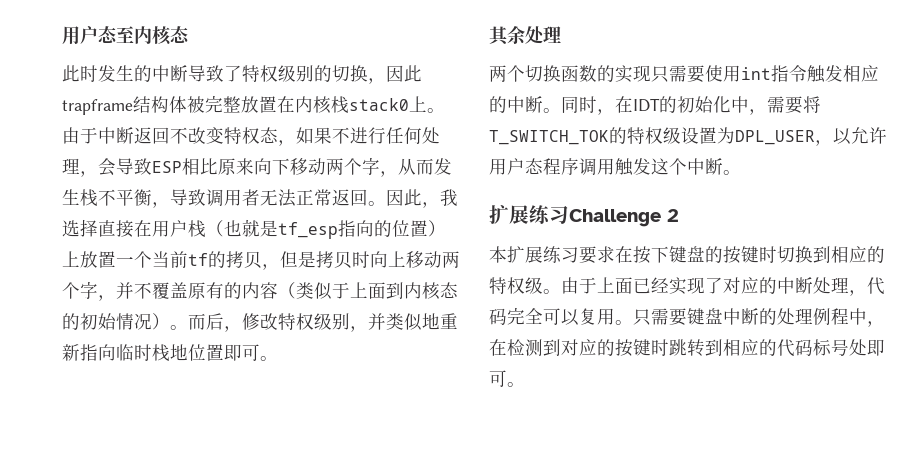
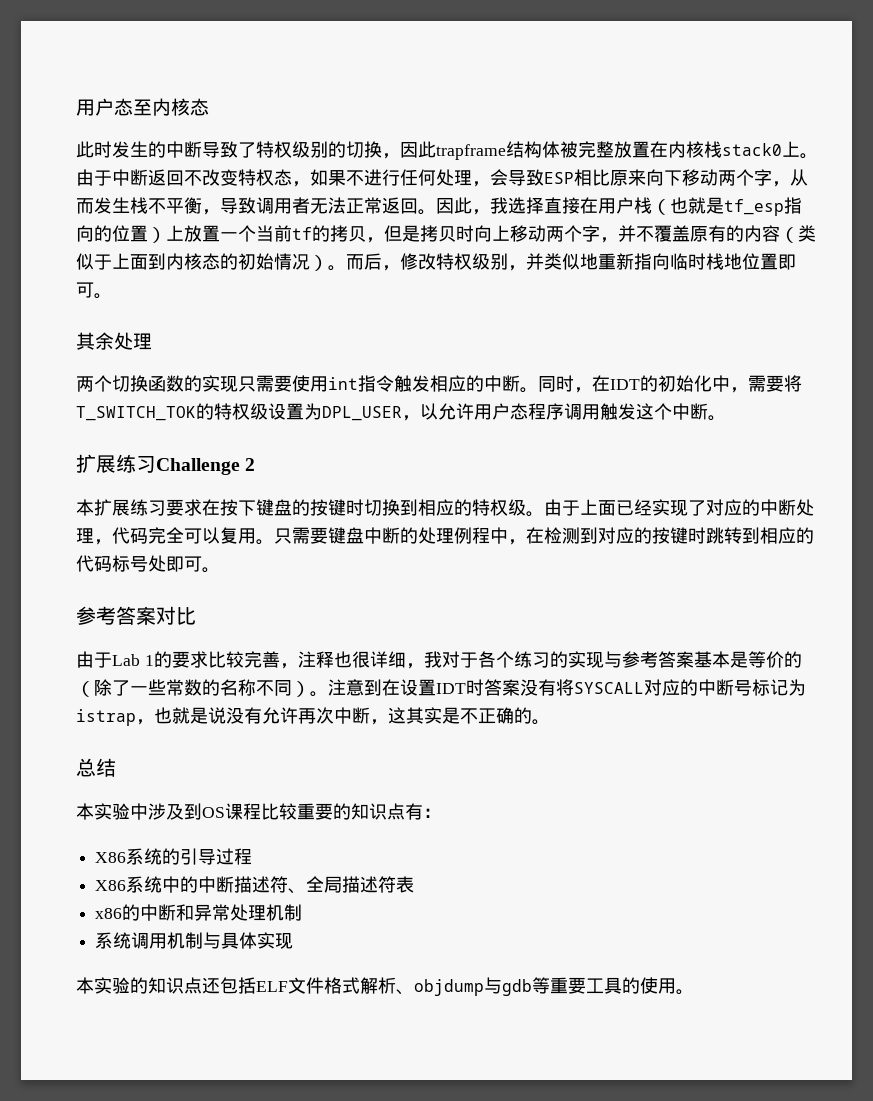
+ 参考答案对比
+ 由于Lab 1的要求比较完善，注释也很详细，我对于各个练习的实现与参考答案基本是等价的（除了一些常数的名称不同）。注意到在设置IDT时答案没有将SYSCALL对应的中断号标记为istrap，也就是说没有允许再次中断，这其实是不正确的。
+ 总结
+ 本实验中涉及到OS课程比较重要的知识点有：
+ X86系统的引导过程
+ X86系统中的中断描述符、全局描述符表
+ x86的中断和异常处理机制
+ 系统调用机制与具体实现
+ 本实验的知识点还包括ELF文件格式解析、objdump与gdb等重要工具的使用。

